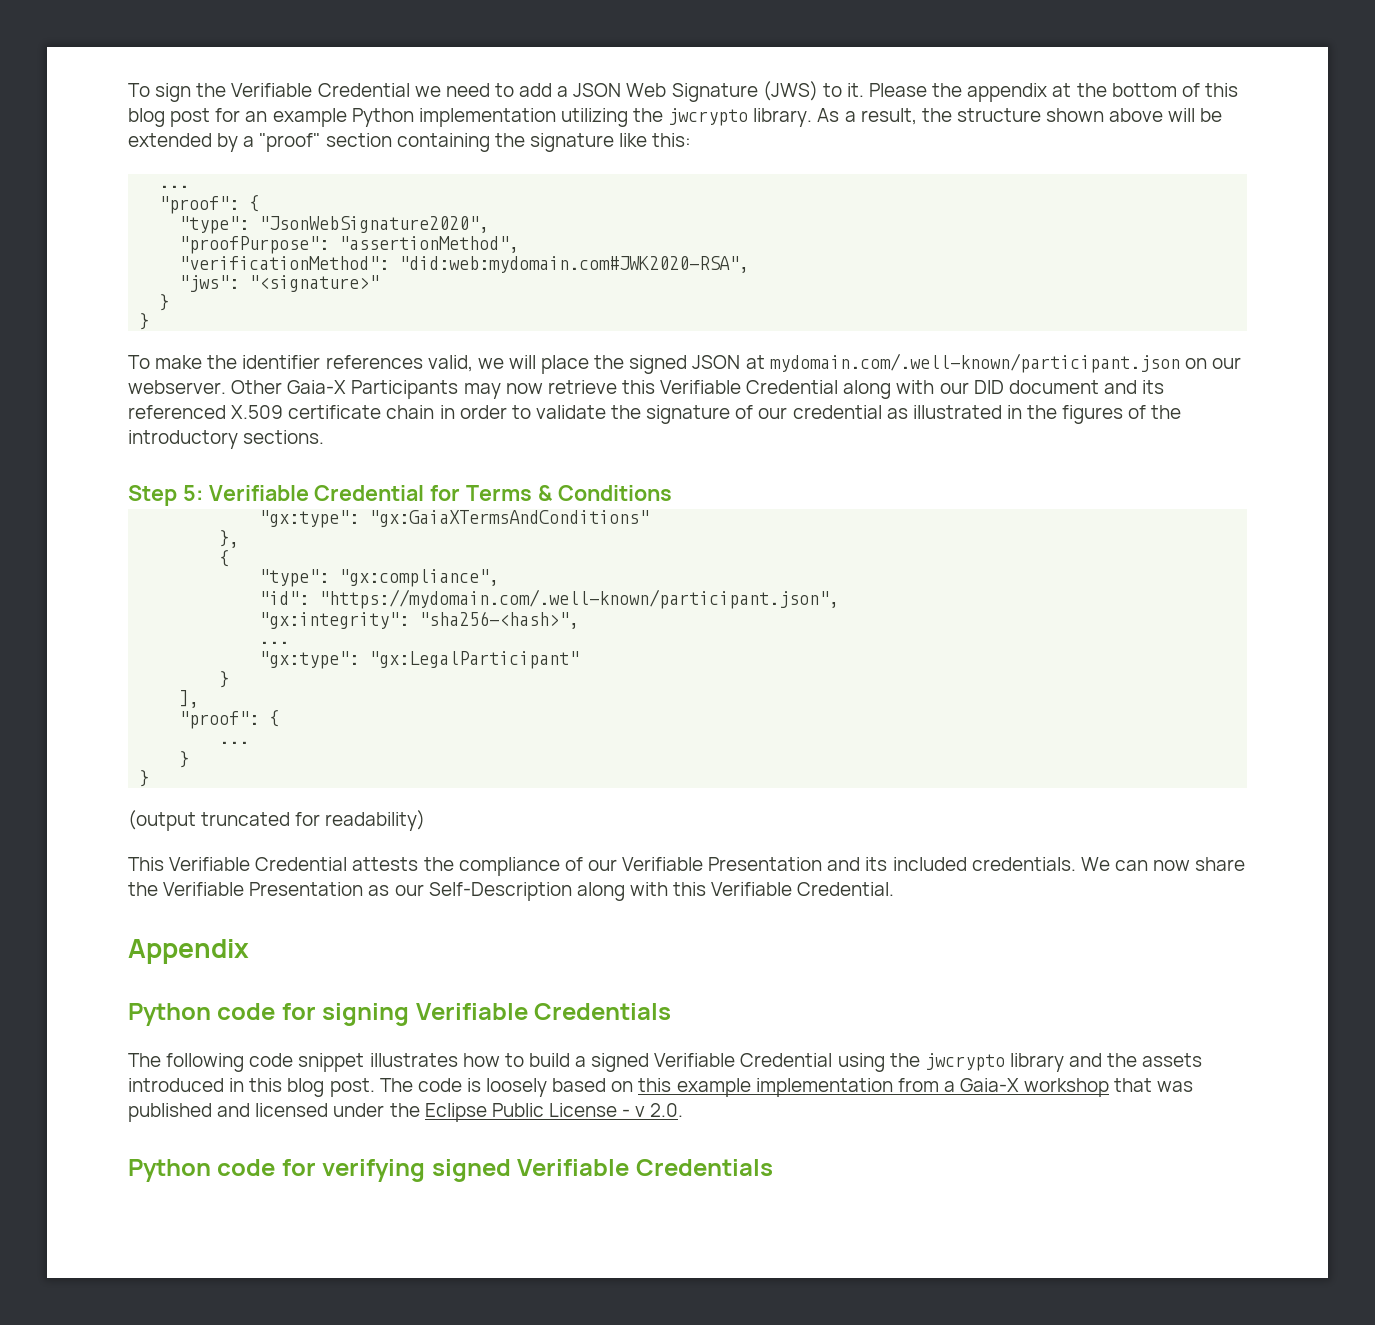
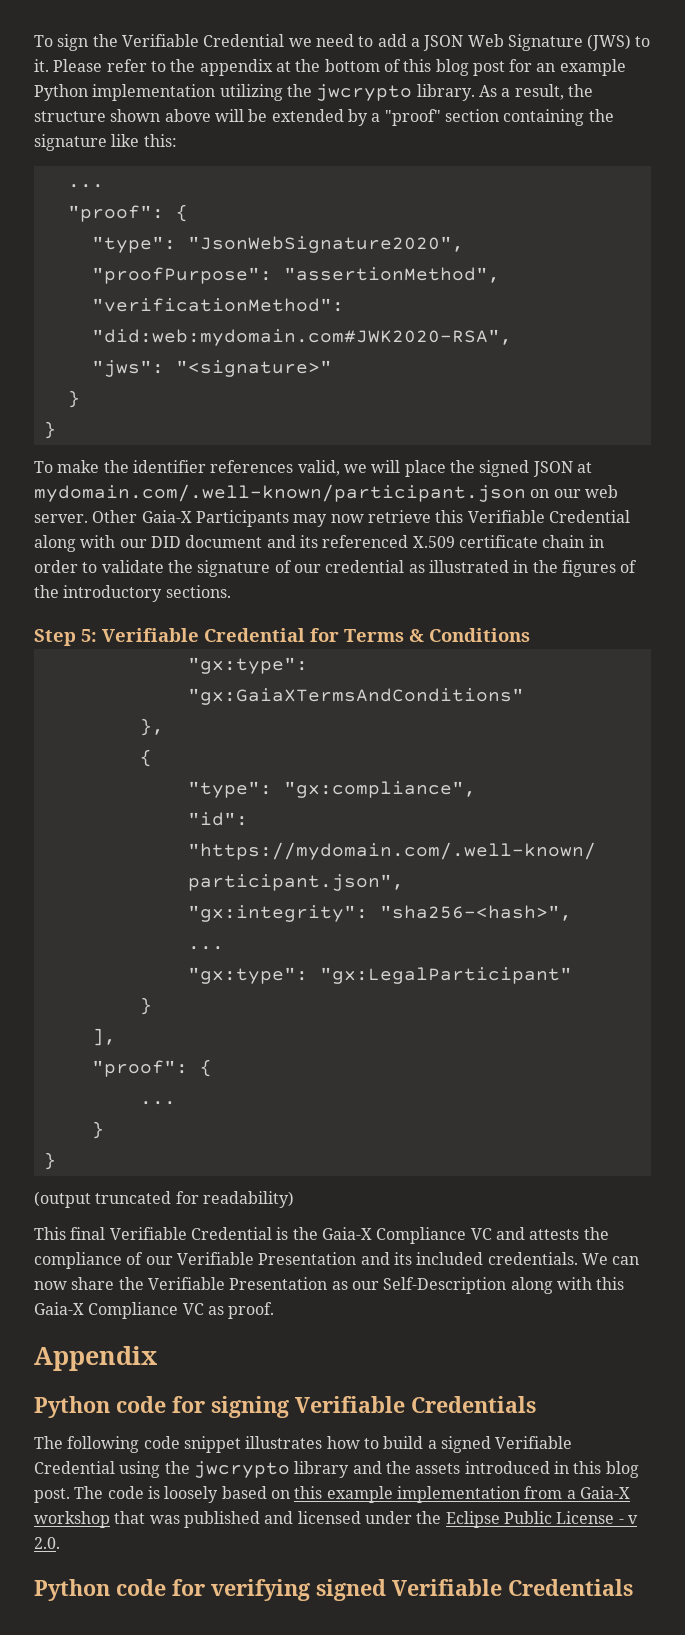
- Please the appendix at the bottom of this blog post for an example Python implementation utilizing the jwcrypto library.
+ Please refer to the appendix at the bottom of this blog post for an example Python implementation utilizing the jwcrypto library.
- To make the identifier references valid, we will place the signed JSON at mydomain.com/.well-known/participant.json on our webserver.
+ To make the identifier references valid, we will place the signed JSON at mydomain.com/.well-known/participant.json on our web server.
- This Verifiable Credential attests the compliance of our Verifiable Presentation and its included credentials.
+ This final Verifiable Credential is the Gaia-X Compliance VC and attests the compliance of our Verifiable Presentation and its included credentials.
- We can now share the Verifiable Presentation as our Self-Description along with this Verifiable Credential.
+ We can now share the Verifiable Presentation as our Self-Description along with this Gaia-X Compliance VC as proof.

